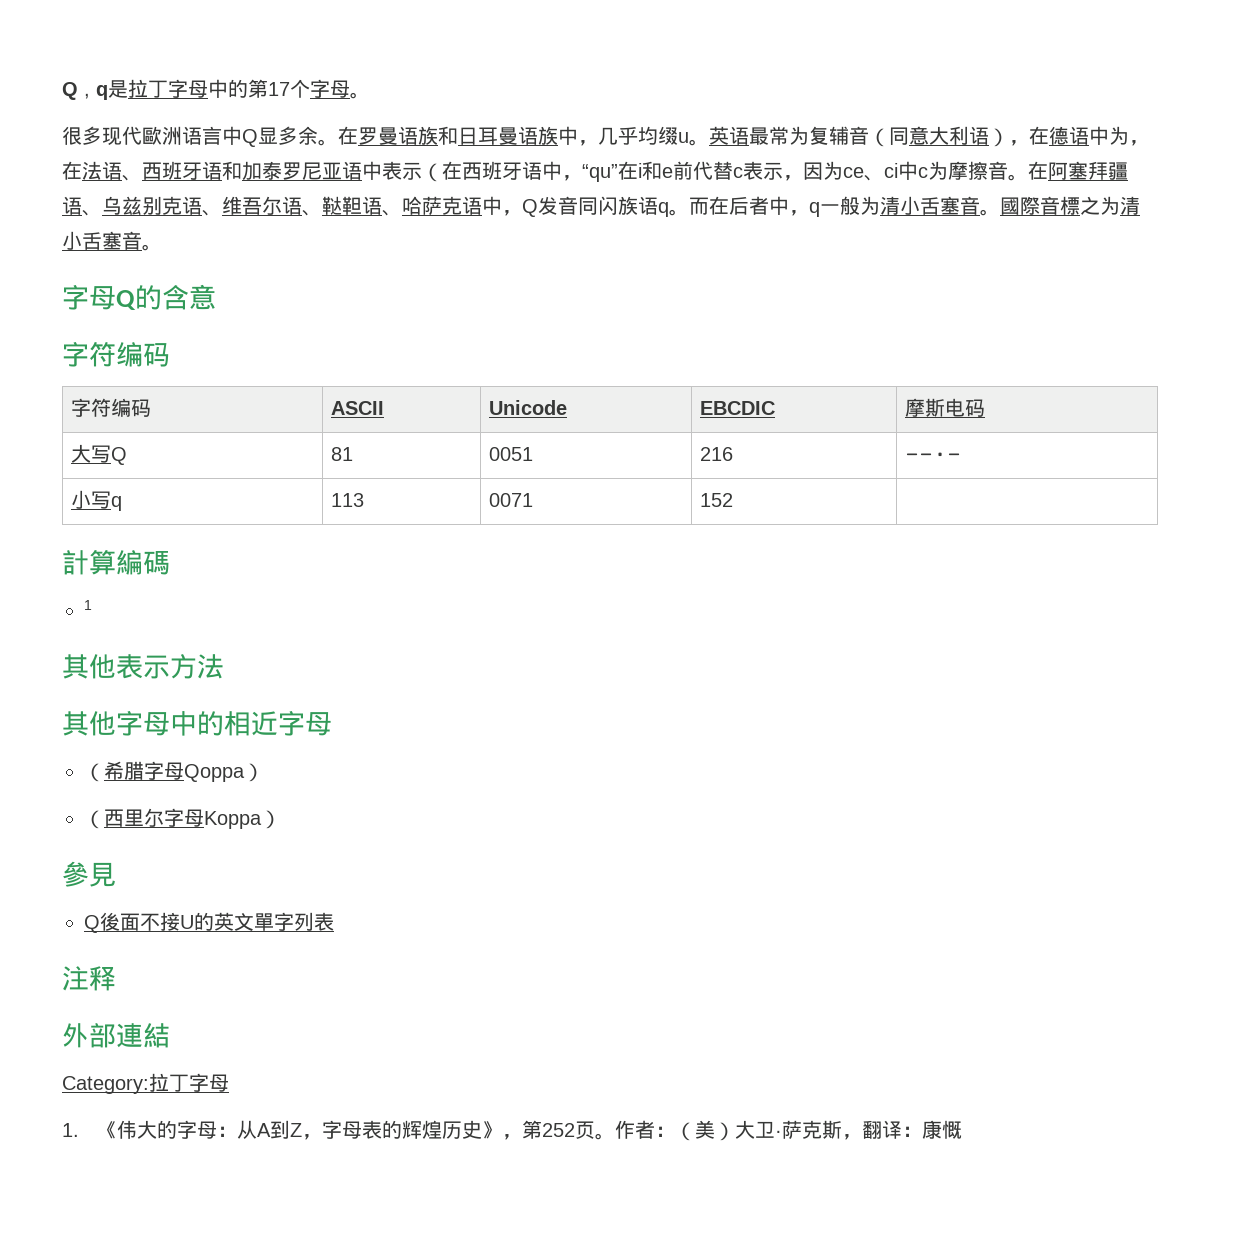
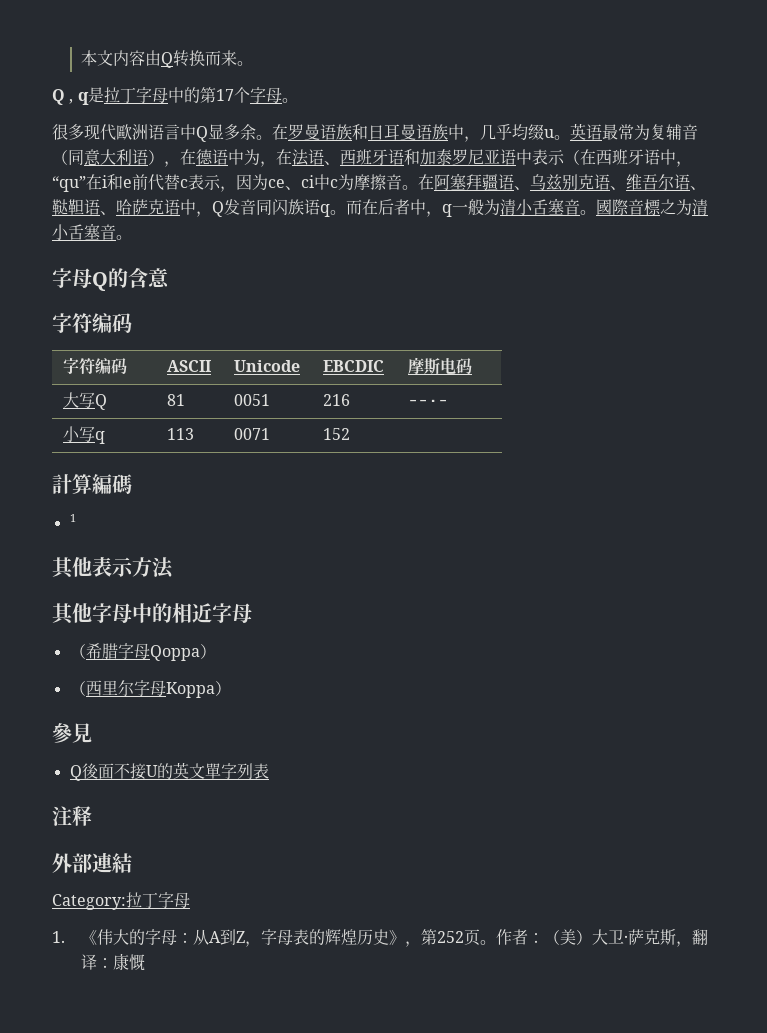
+ 本文内容由Q转换而来。

